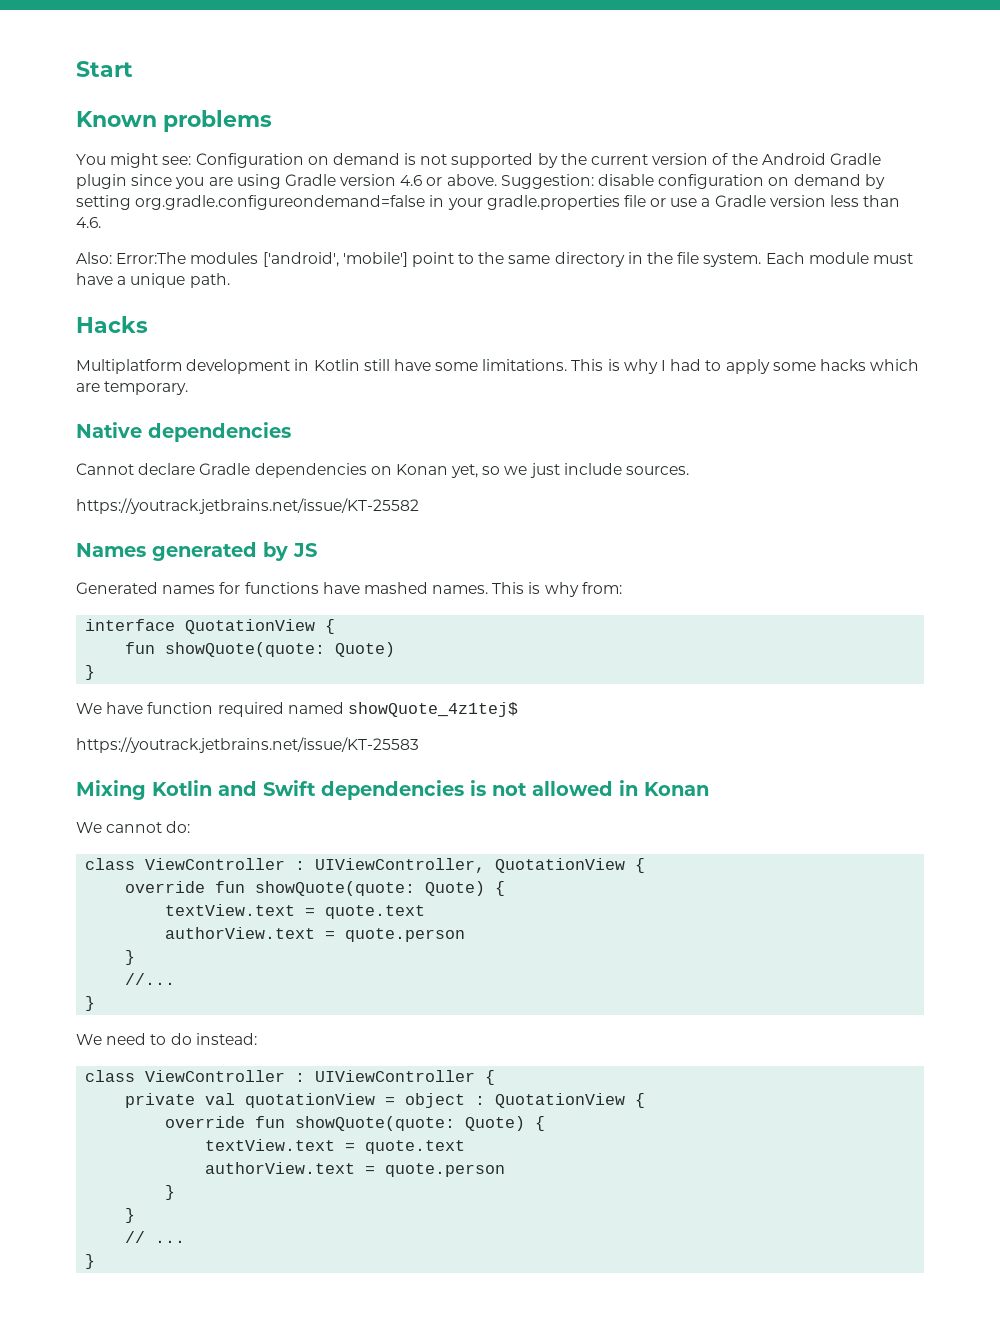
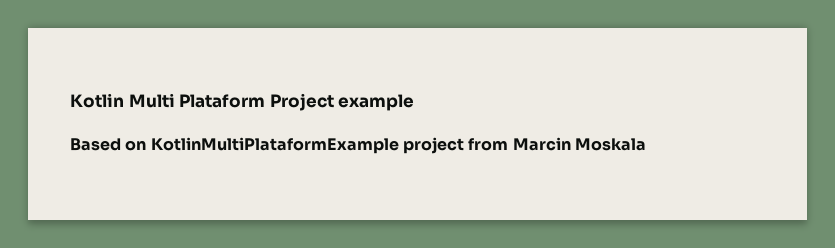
- Start
- Known problems
- You might see: Configuration on demand is not supported by the current version of the Android Gradle plugin since you are using Gradle version 4.6 or above. Suggestion: disable configuration on demand by setting org.gradle.configureondemand=false in your gradle.properties file or use a Gradle version less than 4.6.
- Also: Error:The modules ['android', 'mobile'] point to the same directory in the file system. Each module must have a unique path.
- Hacks
- Multiplatform development in Kotlin still have some limitations. This is why I had to apply some hacks which are temporary.
- Native dependencies
- Cannot declare Gradle dependencies on Konan yet, so we just include sources.
- https://youtrack.jetbrains.net/issue/KT-25582
- Names generated by JS
- Generated names for functions have mashed names. This is why from:
- interface QuotationView {
- fun showQuote(quote: Quote)
- }
- We have function required named showQuote_4z1tej$
- https://youtrack.jetbrains.net/issue/KT-25583
- Mixing Kotlin and Swift dependencies is not allowed in Konan
- We cannot do:
- class ViewController : UIViewController, QuotationView {
- override fun showQuote(quote: Quote) {
- textView.text = quote.text
- authorView.text = quote.person
- }
- //...
- }
- We need to do instead:
- class ViewController : UIViewController {
- private val quotationView = object : QuotationView {
- override fun showQuote(quote: Quote) {
- textView.text = quote.text
- authorView.text = quote.person
- }
- }
- // ...
- }
+ Kotlin Multi Plataform Project example
+ Based on KotlinMultiPlataformExample project from Marcin Moskala

